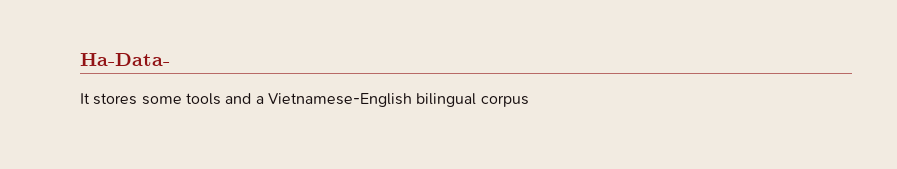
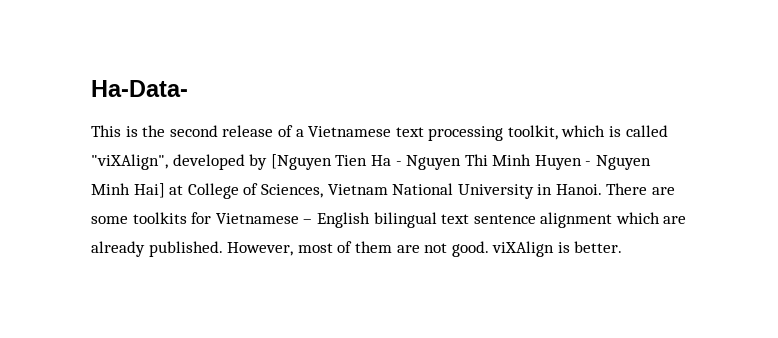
- It stores some tools and a Vietnamese-English bilingual corpus
+ This is the second release of a Vietnamese text processing toolkit, which is called "viXAlign", developed by [Nguyen Tien Ha - Nguyen Thi Minh Huyen - Nguyen Minh Hai] at College of Sciences, Vietnam National University in Hanoi. There are some toolkits for Vietnamese – English bilingual text sentence alignment which are already published. However, most of them are not good. viXAlign is better.

